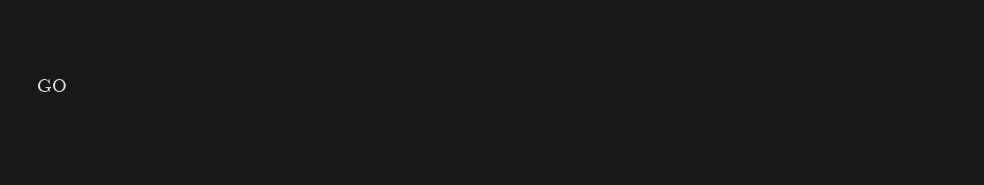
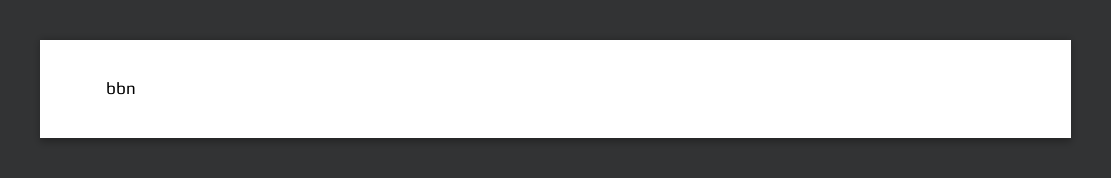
- GO
+ bbn

